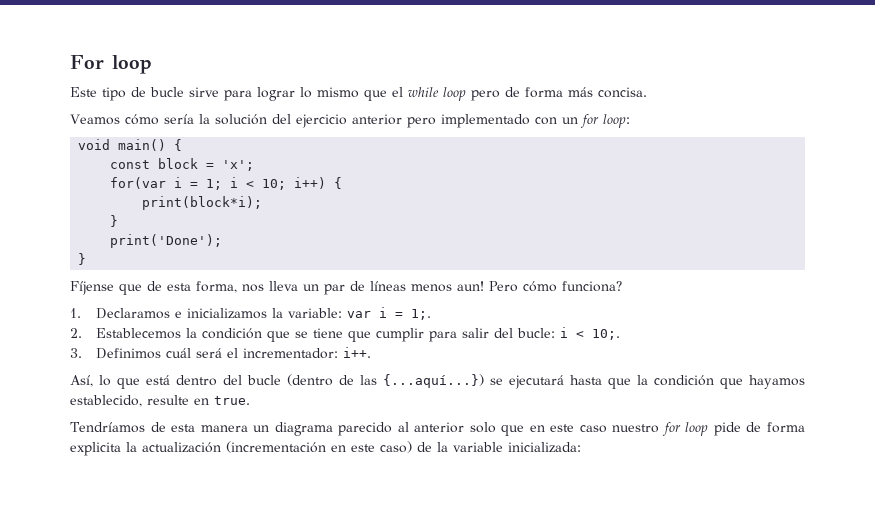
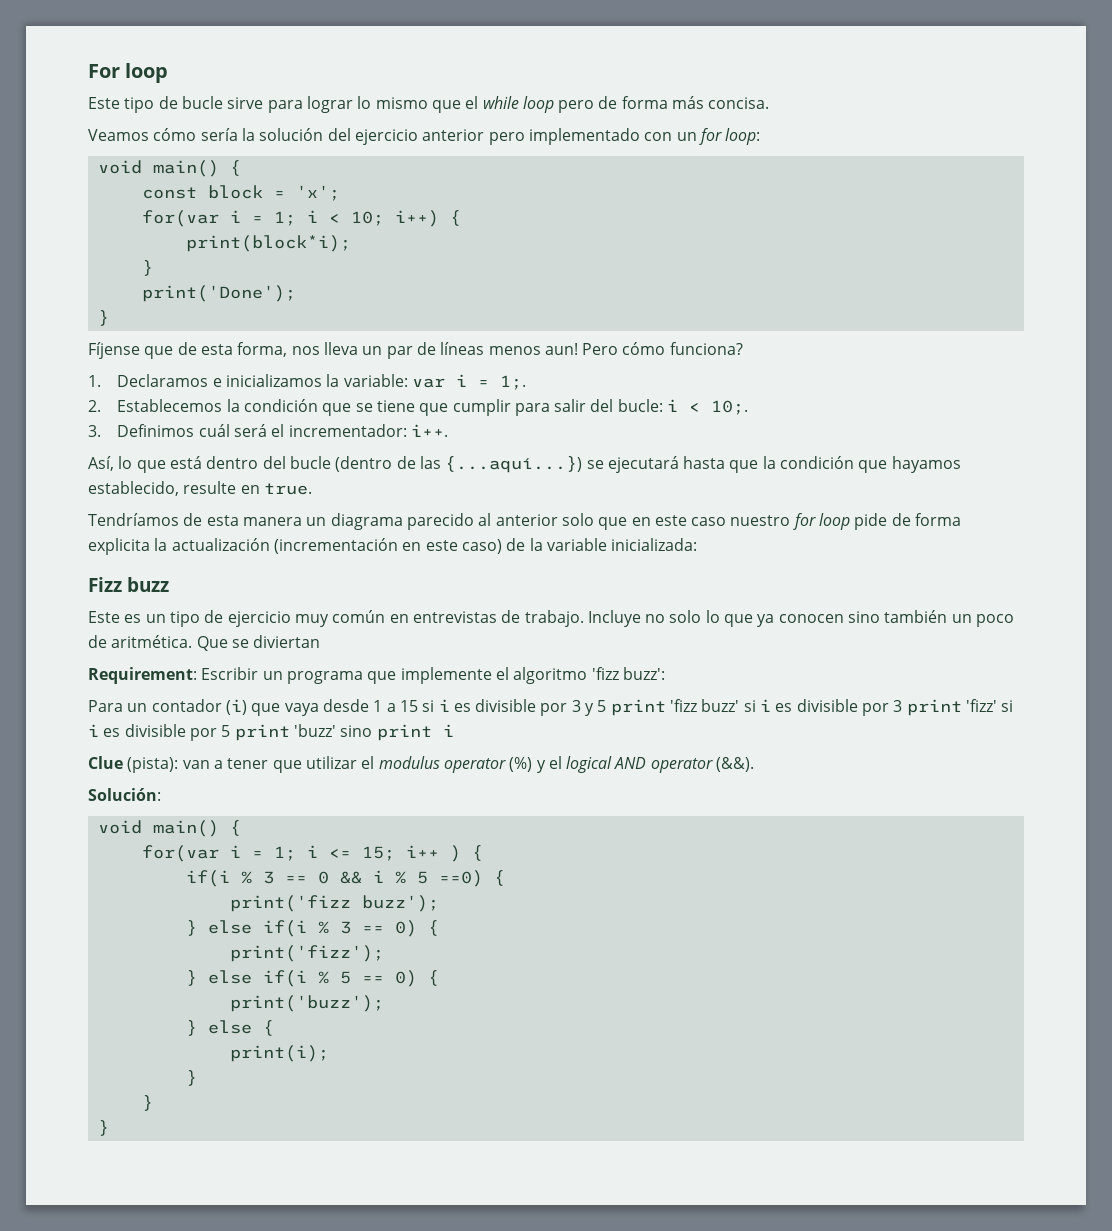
+ Fizz buzz
+ Este es un tipo de ejercicio muy común en entrevistas de trabajo. Incluye no solo lo que ya conocen sino también un poco de aritmética. Que se diviertan
+ Requirement: Escribir un programa que implemente el algoritmo 'fizz buzz':
+ Para un contador (i) que vaya desde 1 a 15 si i es divisible por 3 y 5 print 'fizz buzz' si i es divisible por 3 print 'fizz' si i es divisible por 5 print 'buzz' sino print i
+ Clue (pista): van a tener que utilizar el modulus operator (%) y el logical AND operator (&&).
+ Solución:
+ void main() {
+ for(var i = 1; i <= 15; i++ ) {
+ if(i % 3 == 0 && i % 5 ==0) {
+ print('fizz buzz');
+ } else if(i % 3 == 0) {
+ print('fizz');
+ } else if(i % 5 == 0) {
+ print('buzz');
+ } else {
+ print(i);
+ }
+ }
+ }

